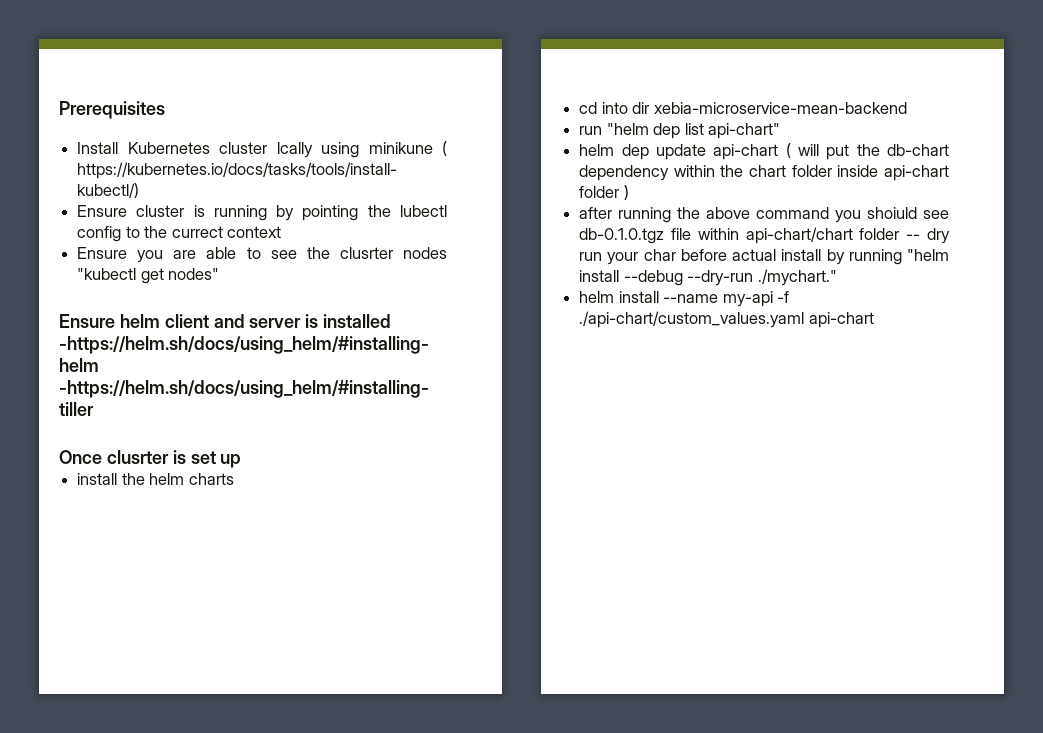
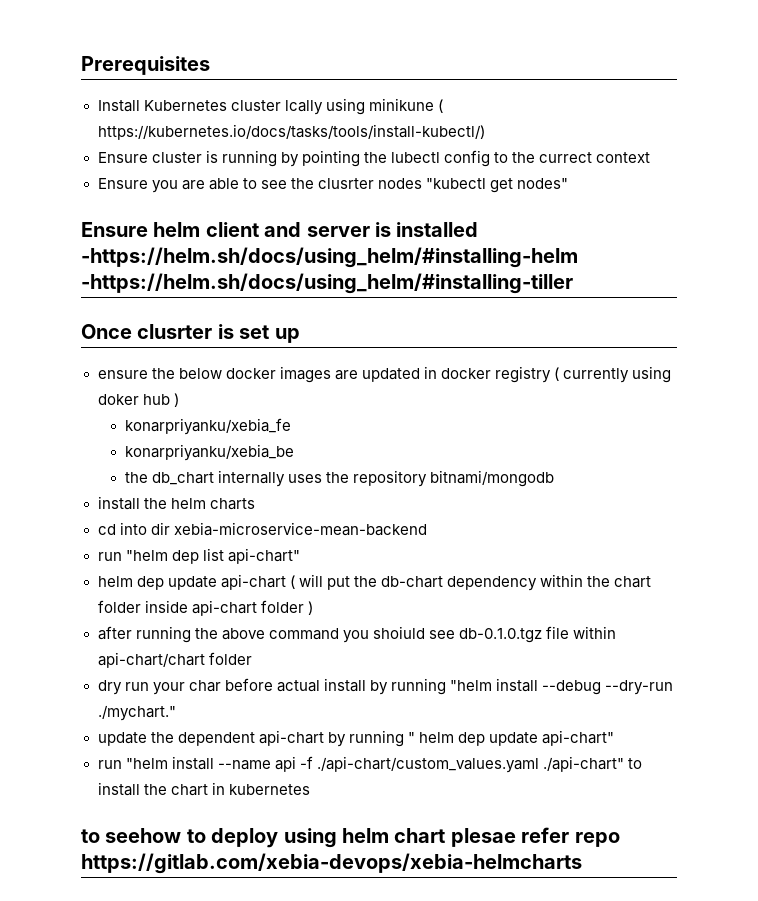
+ ensure the below docker images are updated in docker registry ( currently using doker hub )
+ konarpriyanku/xebia_fe
+ konarpriyanku/xebia_be
+ the db_chart internally uses the repository bitnami/mongodb
- after running the above command you shoiuld see db-0.1.0.tgz file within api-chart/chart folder -- dry run your char before actual install by running "helm install --debug --dry-run ./mychart."
+ after running the above command you shoiuld see db-0.1.0.tgz file within api-chart/chart folder
+ dry run your char before actual install by running "helm install --debug --dry-run ./mychart."
- helm install --name my-api -f ./api-chart/custom_values.yaml api-chart
+ update the dependent api-chart by running " helm dep update api-chart"
+ run "helm install --name api -f ./api-chart/custom_values.yaml ./api-chart" to install the chart in kubernetes
+ to seehow to deploy using helm chart plesae refer repo https://gitlab.com/xebia-devops/xebia-helmcharts

